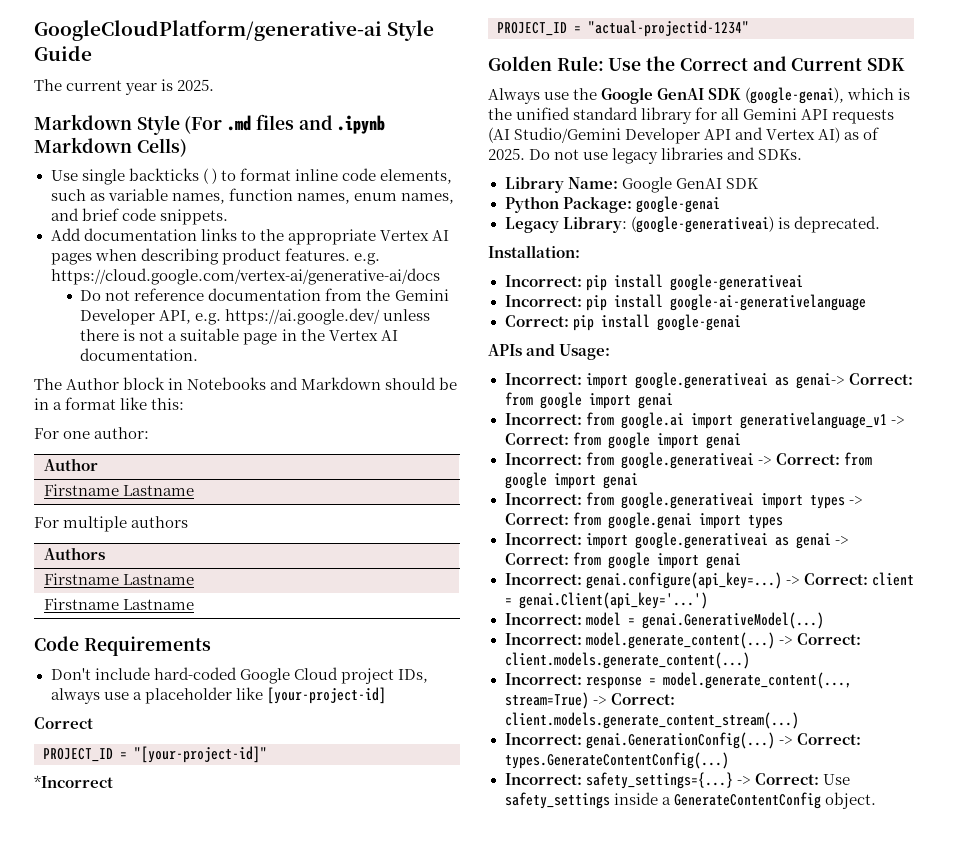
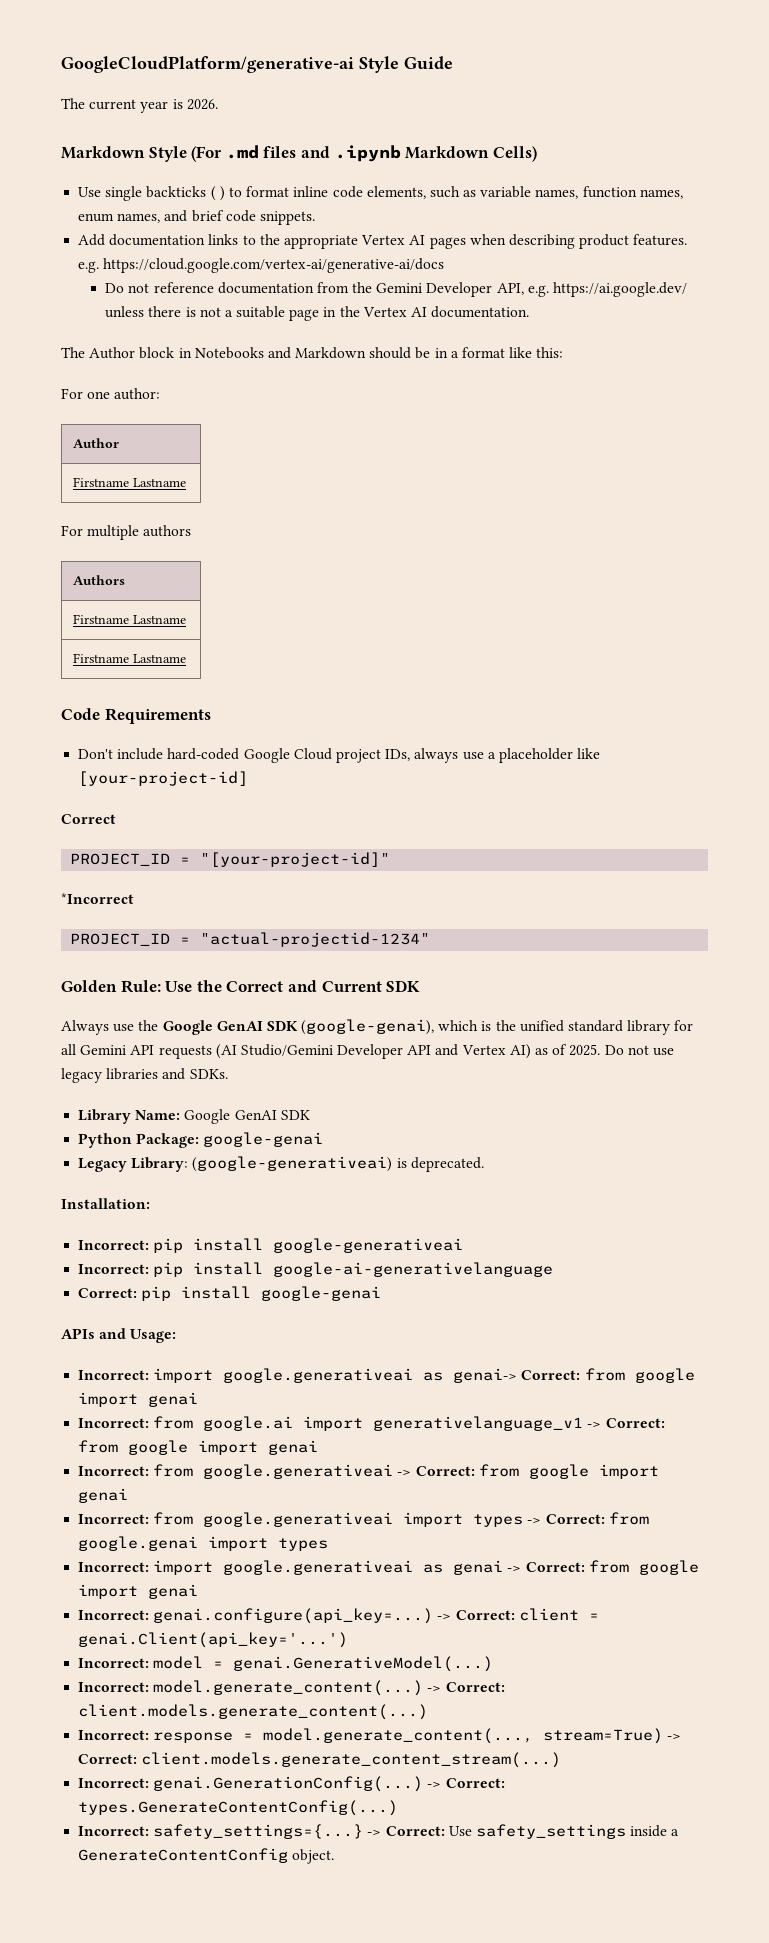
- The current year is 2025.
+ The current year is 2026.

